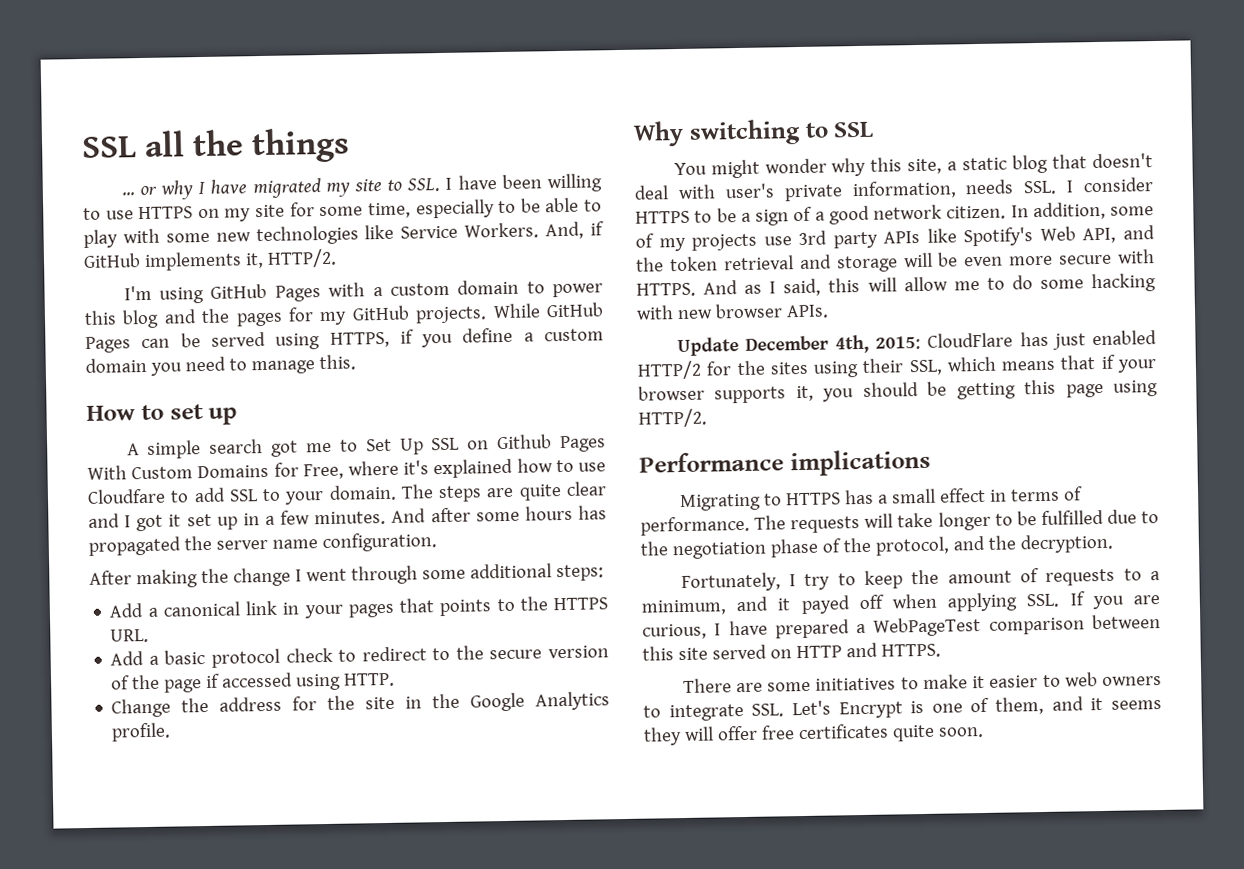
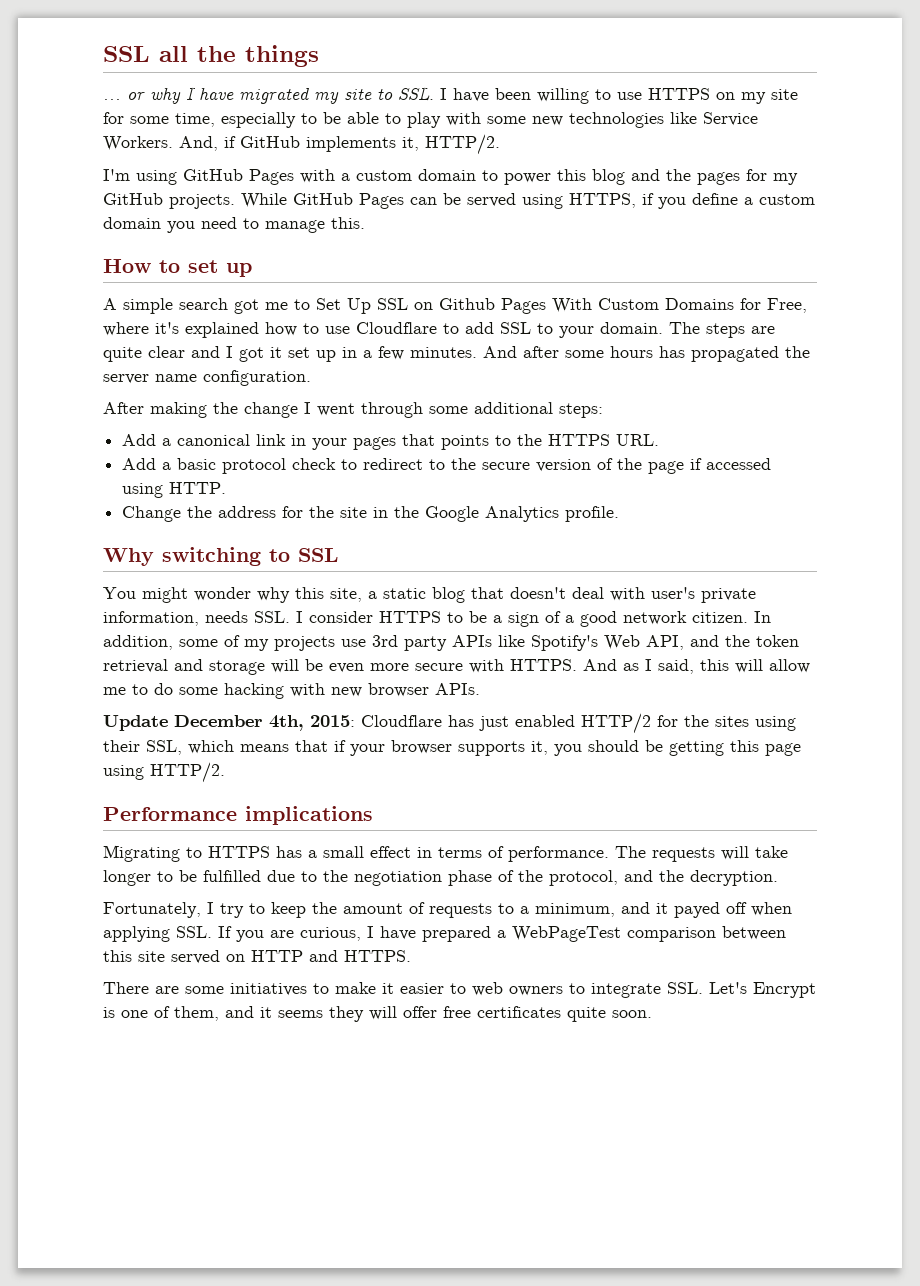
- A simple search got me to Set Up SSL on Github Pages With Custom Domains for Free, where it's explained how to use Cloudfare to add SSL to your domain.
+ A simple search got me to Set Up SSL on Github Pages With Custom Domains for Free, where it's explained how to use Cloudflare to add SSL to your domain.
- Update December 4th, 2015: CloudFlare has just enabled HTTP/2 for the sites using their SSL, which means that if your browser supports it, you should be getting this page using HTTP/2.
+ Update December 4th, 2015: Cloudflare has just enabled HTTP/2 for the sites using their SSL, which means that if your browser supports it, you should be getting this page using HTTP/2.

